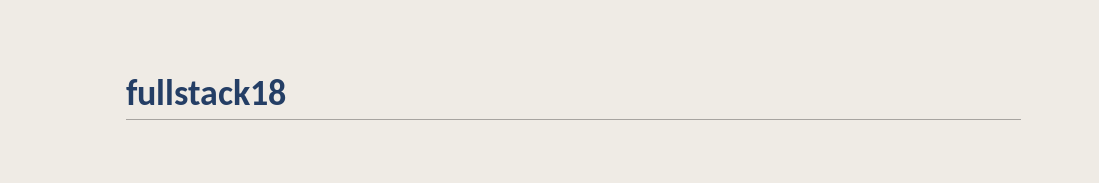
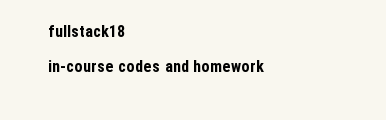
+ in-course codes and homework

